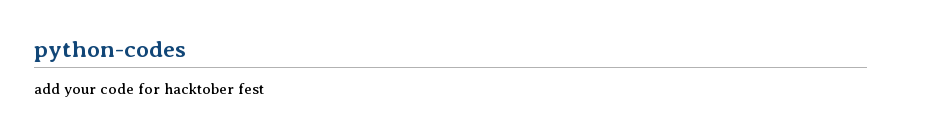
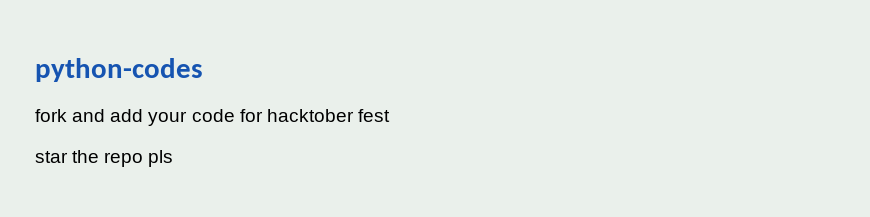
- add your code for hacktober fest
+ fork and add your code for hacktober fest
+ star the repo pls

